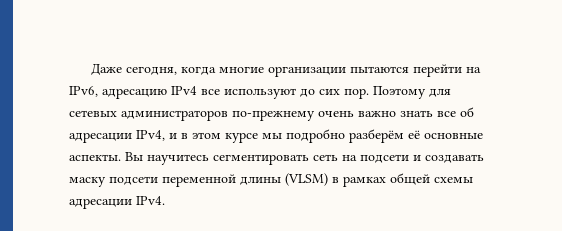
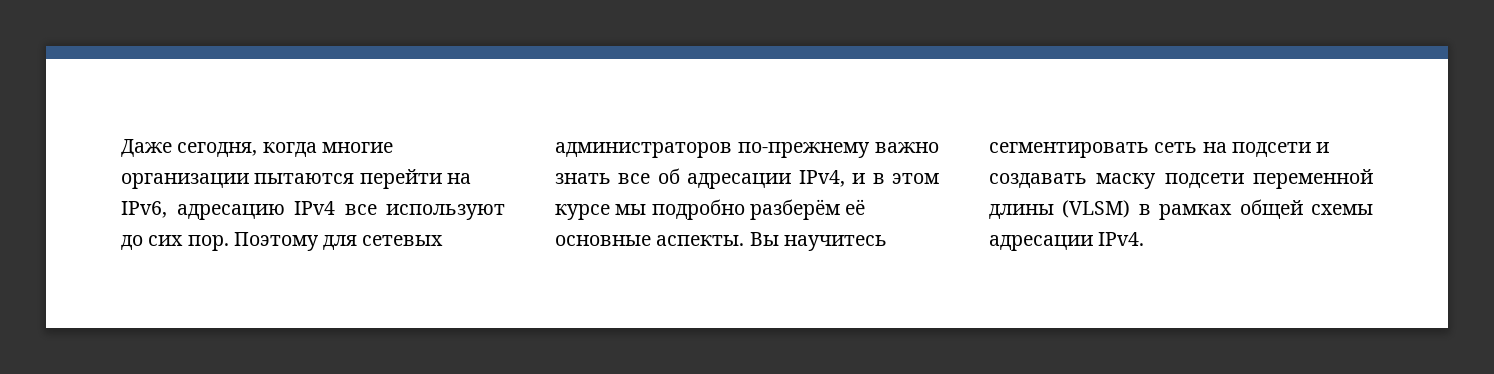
- Поэтому для сетевых администраторов по-прежнему очень важно знать все об адресации IPv4, и в этом курсе мы подробно разберём её основные аспекты.
+ Поэтому для сетевых администраторов по-прежнему важно знать все об адресации IPv4, и в этом курсе мы подробно разберём её основные аспекты.

